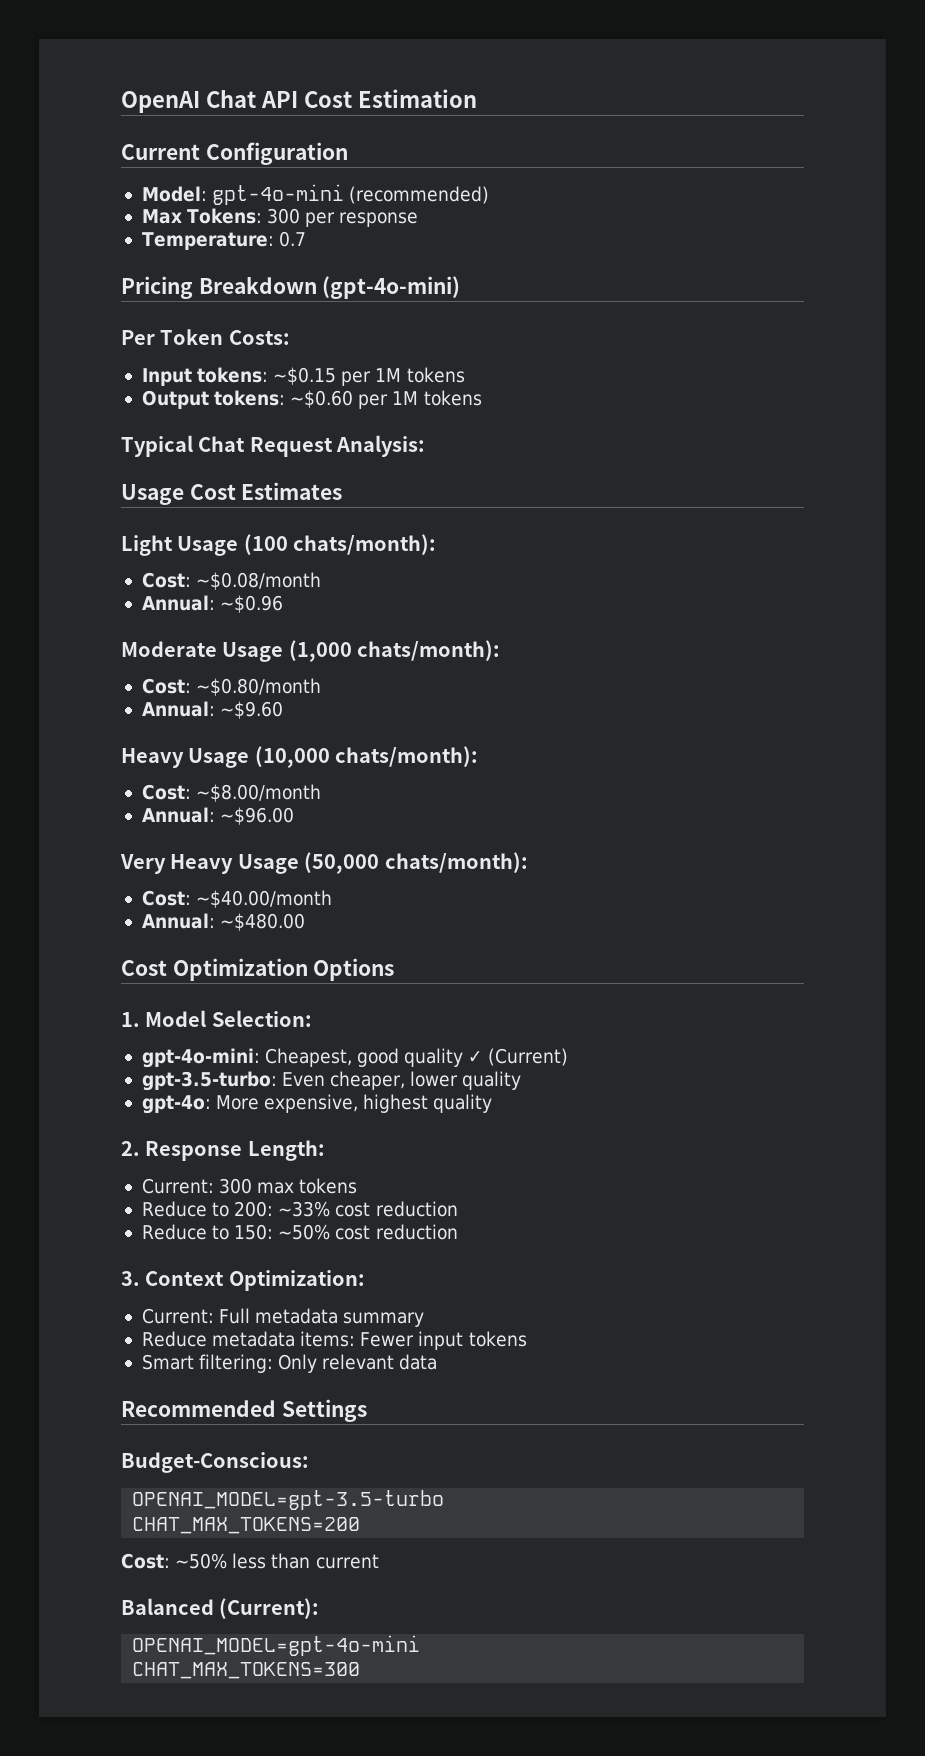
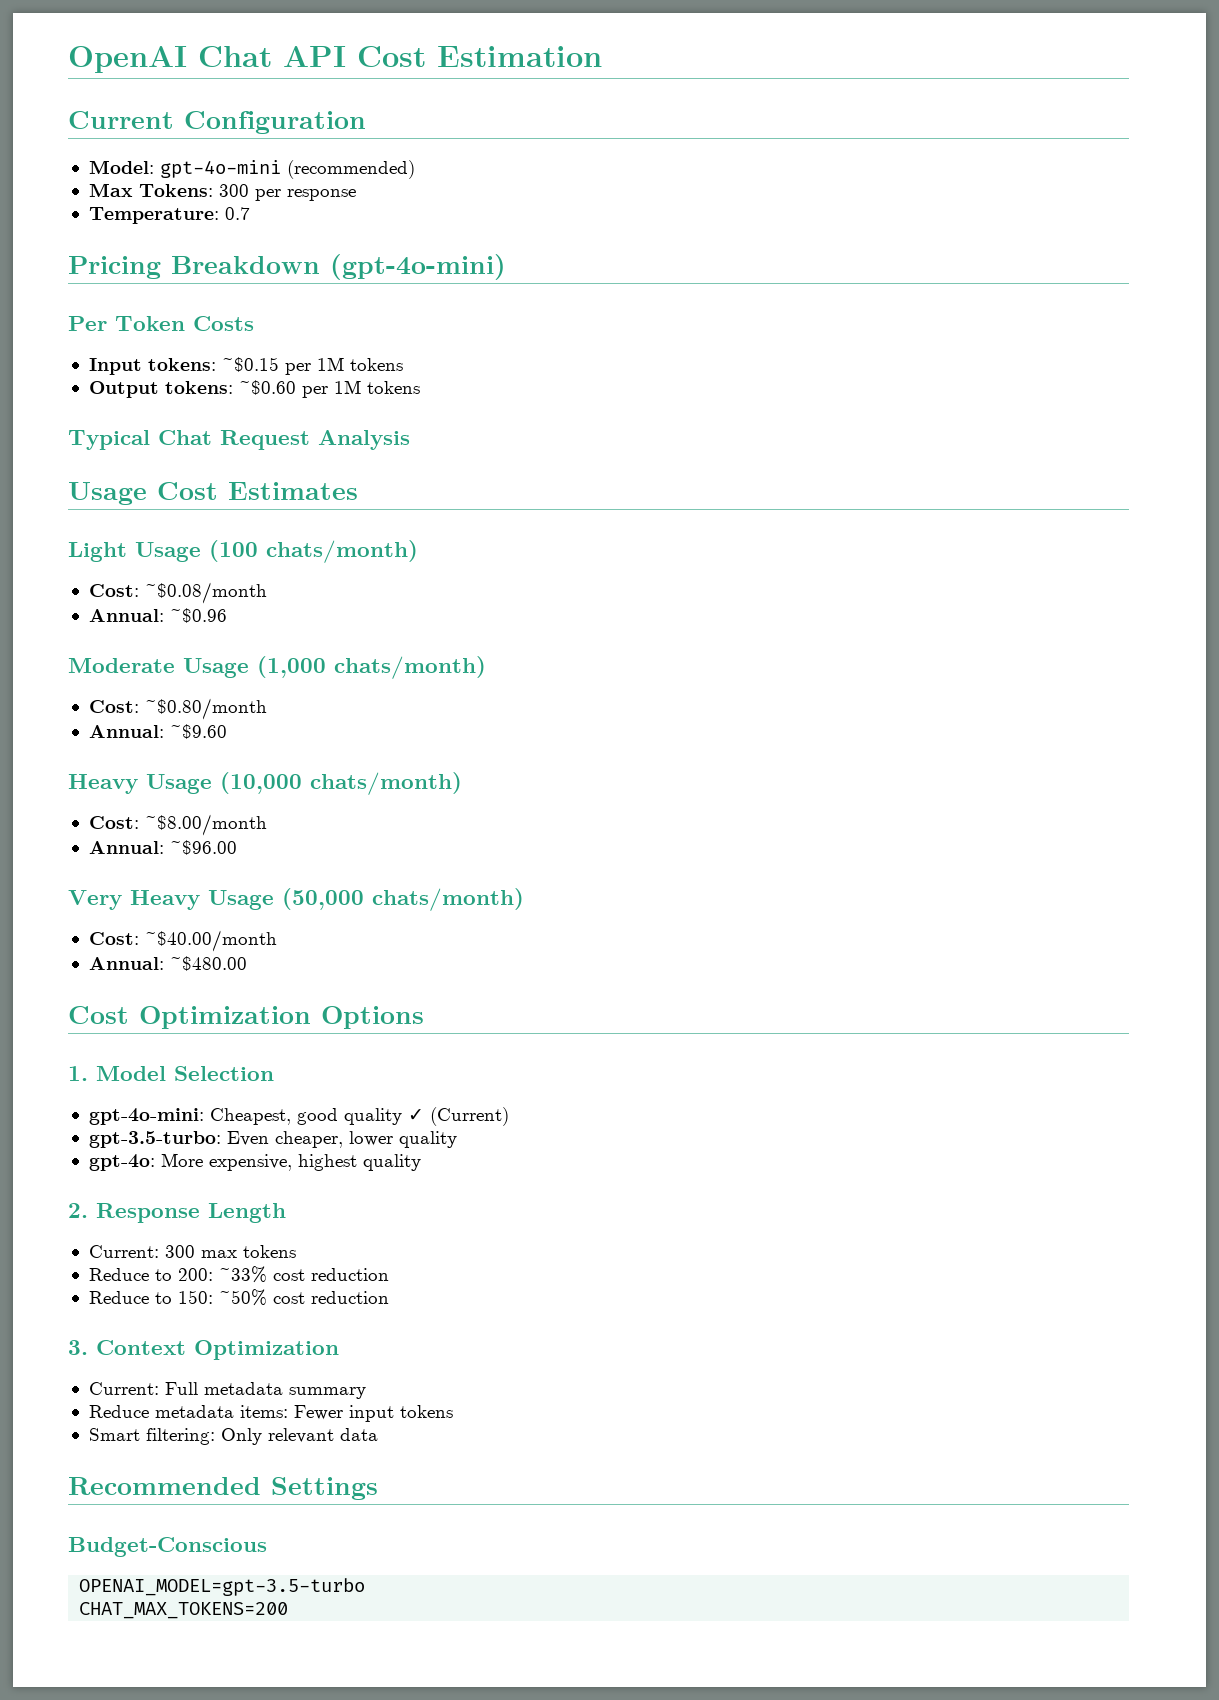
- Per Token Costs:
+ Per Token Costs
- Typical Chat Request Analysis:
+ Typical Chat Request Analysis
- Light Usage (100 chats/month):
+ Light Usage (100 chats/month)
- Moderate Usage (1,000 chats/month):
+ Moderate Usage (1,000 chats/month)
- Heavy Usage (10,000 chats/month):
+ Heavy Usage (10,000 chats/month)
- Very Heavy Usage (50,000 chats/month):
+ Very Heavy Usage (50,000 chats/month)
- 1. Model Selection:
+ 1. Model Selection
- 2. Response Length:
+ 2. Response Length
- 3. Context Optimization:
+ 3. Context Optimization
- Budget-Conscious:
+ Budget-Conscious
- Cost: ~50% less than current
- Balanced (Current):
- OPENAI_MODEL=gpt-4o-mini
- CHAT_MAX_TOKENS=300

